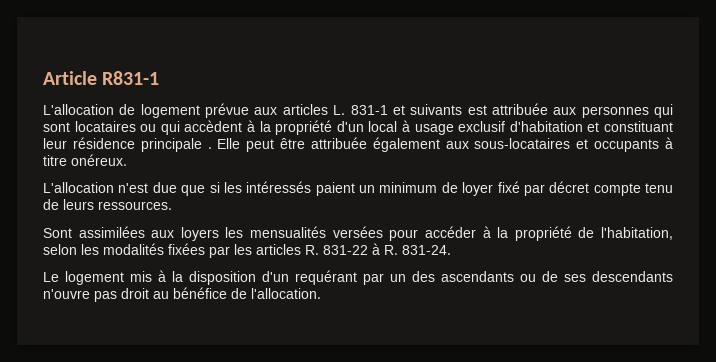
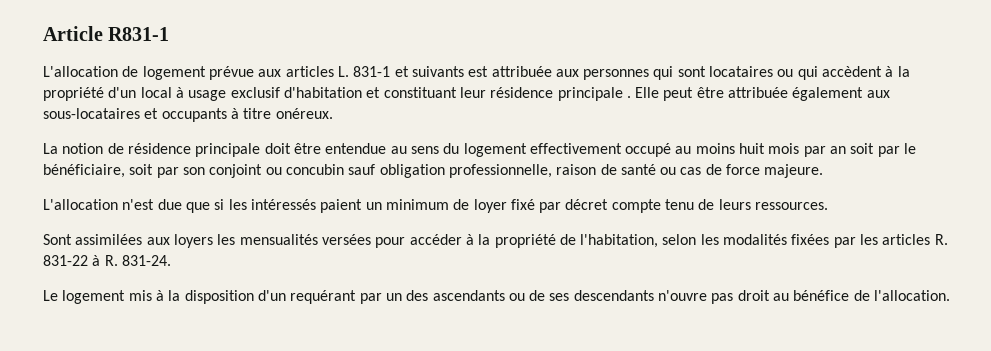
+ La notion de résidence principale doit être entendue au sens du logement effectivement occupé au moins huit mois par an soit par le bénéficiaire, soit par son conjoint ou concubin sauf obligation professionnelle, raison de santé ou cas de force majeure.

